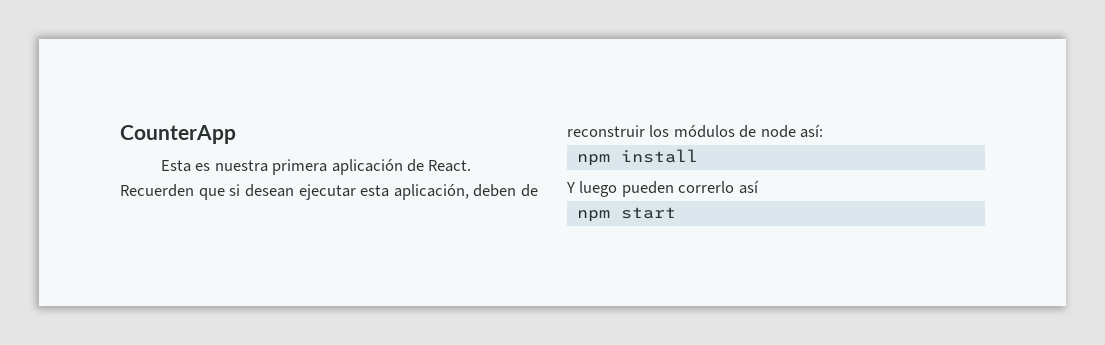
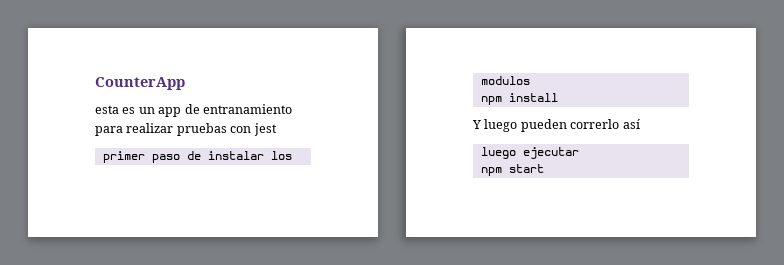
- Esta es nuestra primera aplicación de React. Recuerden que si desean ejecutar esta aplicación, deben de reconstruir los módulos de node así:
+ esta es un app de entranamiento para realizar pruebas con jest
+ primer paso de instalar los modulos
+ luego ejecutar

